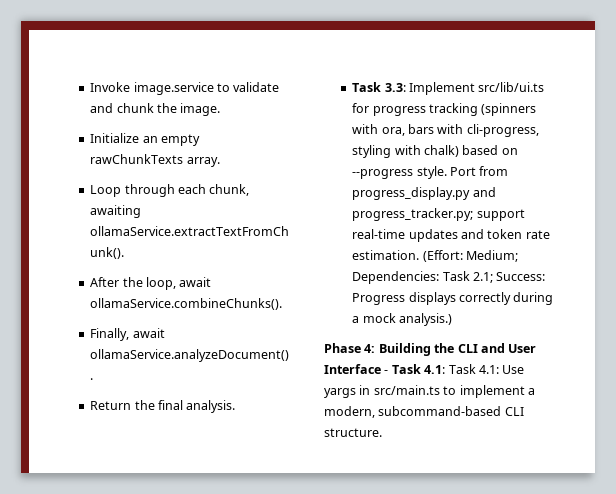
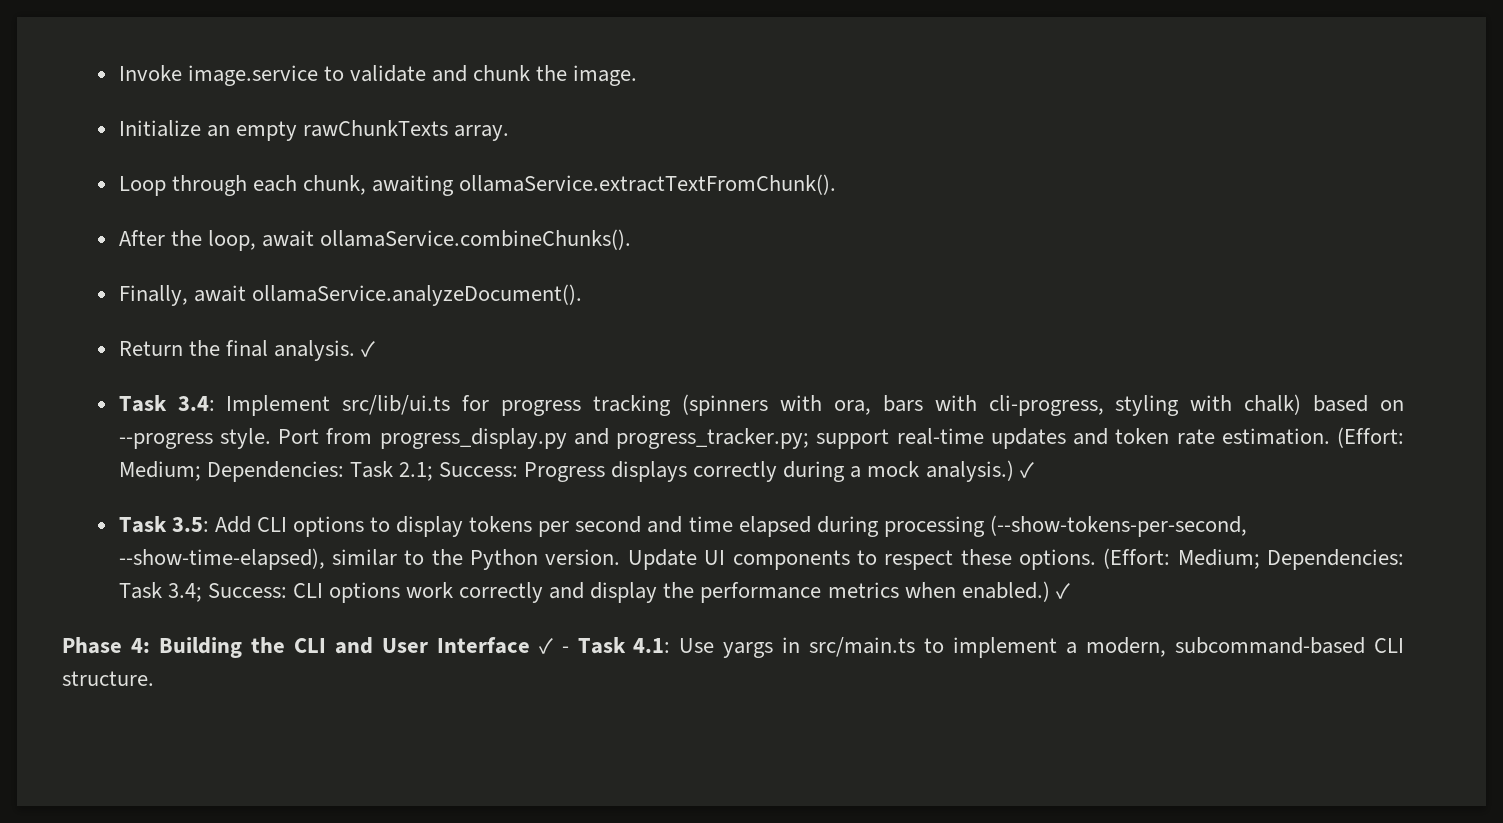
- Return the final analysis.
- Task 3.3: Implement src/lib/ui.ts for progress tracking (spinners with ora, bars with cli-progress, styling with chalk) based on --progress style.
+ Return the final analysis. ✓
+ Task 3.4: Implement src/lib/ui.ts for progress tracking (spinners with ora, bars with cli-progress, styling with chalk) based on --progress style.
- (Effort: Medium; Dependencies: Task 2.1; Success: Progress displays correctly during a mock analysis.)
+ (Effort: Medium; Dependencies: Task 2.1; Success: Progress displays correctly during a mock analysis.) ✓
+ Task 3.5: Add CLI options to display tokens per second and time elapsed during processing (--show-tokens-per-second, --show-time-elapsed), similar to the Python version. Update UI components to respect these options. (Effort: Medium; Dependencies: Task 3.4; Success: CLI options work correctly and display the performance metrics when enabled.) ✓
- Phase 4: Building the CLI and User Interface - Task 4.1: Task 4.1: Use yargs in src/main.ts to implement a modern, subcommand-based CLI structure.
+ Phase 4: Building the CLI and User Interface ✓ - Task 4.1: Use yargs in src/main.ts to implement a modern, subcommand-based CLI structure.

